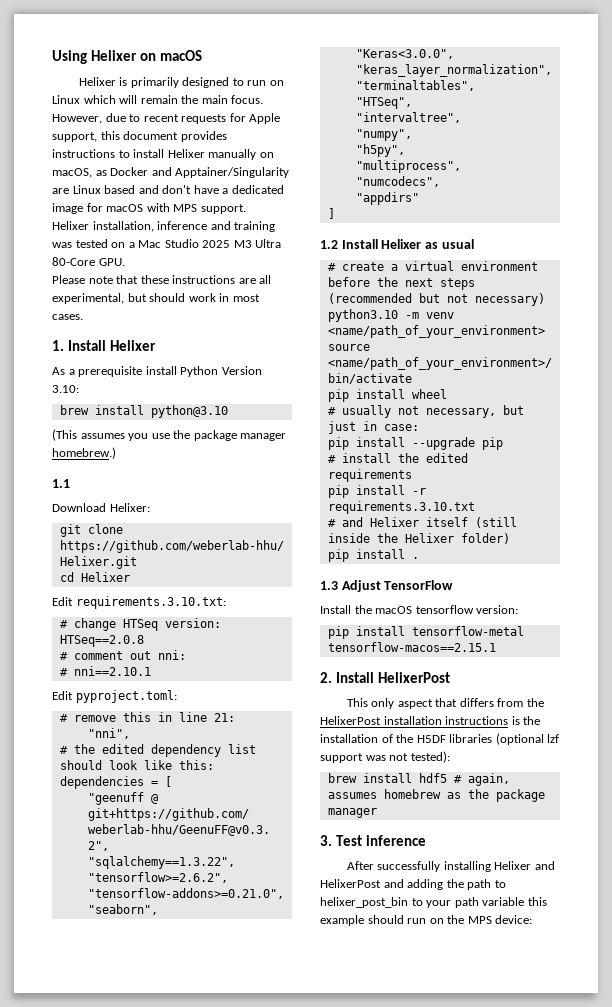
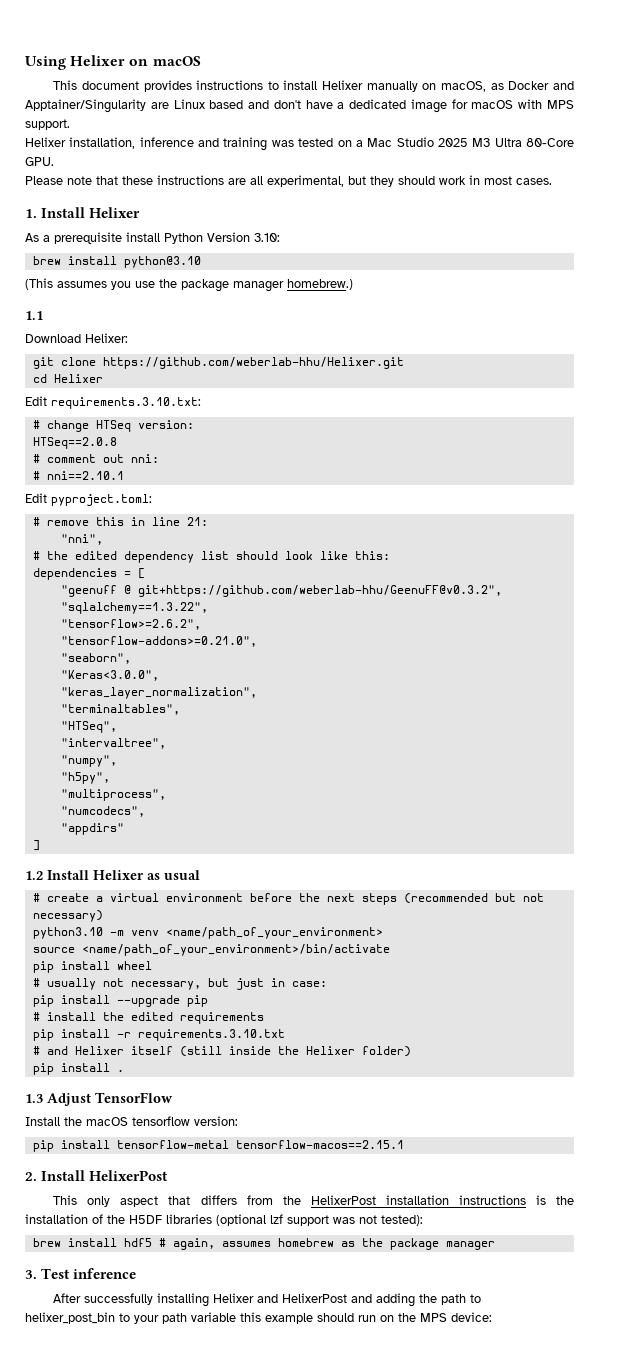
- Helixer is primarily designed to run on Linux which will remain the main focus. However, due to recent requests for Apple support, this document provides instructions to install Helixer manually on macOS, as Docker and Apptainer/Singularity are Linux based and don't have a dedicated image for macOS with MPS support.
+ This document provides instructions to install Helixer manually on macOS, as Docker and Apptainer/Singularity are Linux based and don't have a dedicated image for macOS with MPS support.
- Please note that these instructions are all experimental, but should work in most cases.
+ Please note that these instructions are all experimental, but they should work in most cases.

